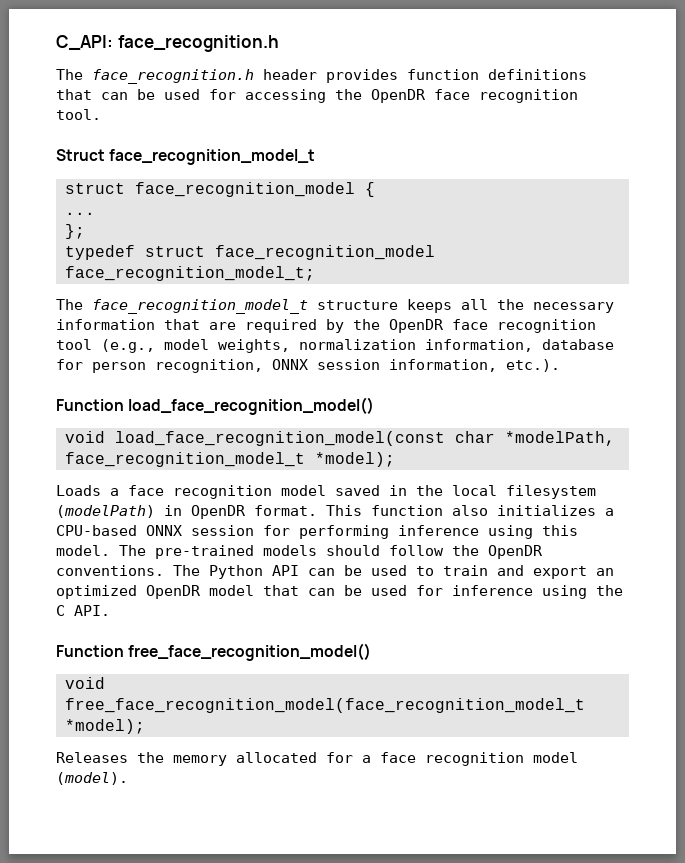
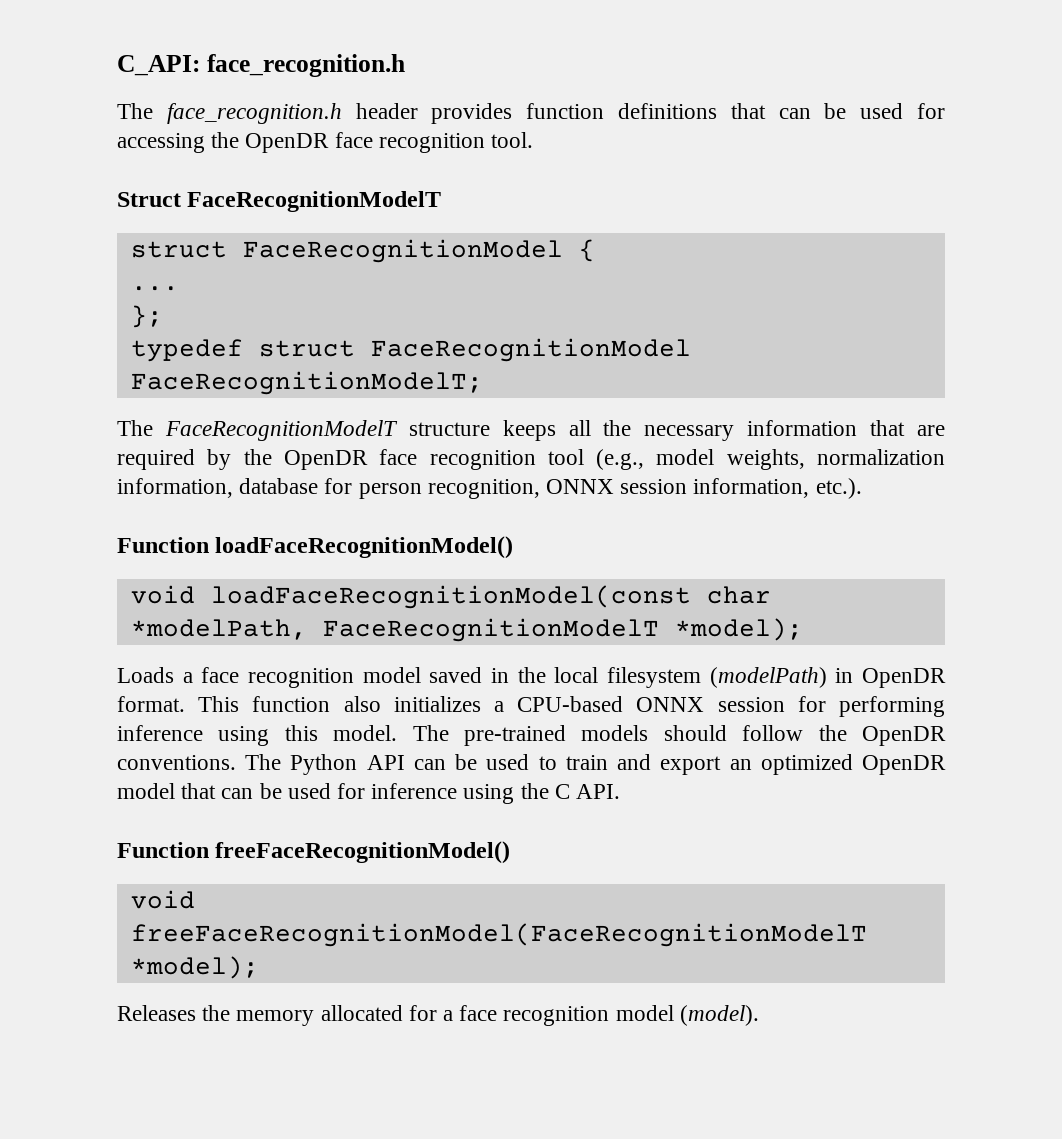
- Struct face_recognition_model_t
- struct face_recognition_model {
+ Struct FaceRecognitionModelT
+ struct FaceRecognitionModel {
- typedef struct face_recognition_model face_recognition_model_t;
- The face_recognition_model_t structure keeps all the necessary information that are required by the OpenDR face recognition tool (e.g., model weights, normalization information, database for person recognition, ONNX session information, etc.).
+ typedef struct FaceRecognitionModel FaceRecognitionModelT;
+ The FaceRecognitionModelT structure keeps all the necessary information that are required by the OpenDR face recognition tool (e.g., model weights, normalization information, database for person recognition, ONNX session information, etc.).
- Function load_face_recognition_model()
- void load_face_recognition_model(const char *modelPath, face_recognition_model_t *model);
+ Function loadFaceRecognitionModel()
+ void loadFaceRecognitionModel(const char *modelPath, FaceRecognitionModelT *model);
- Function free_face_recognition_model()
- void free_face_recognition_model(face_recognition_model_t *model);
+ Function freeFaceRecognitionModel()
+ void freeFaceRecognitionModel(FaceRecognitionModelT *model);

